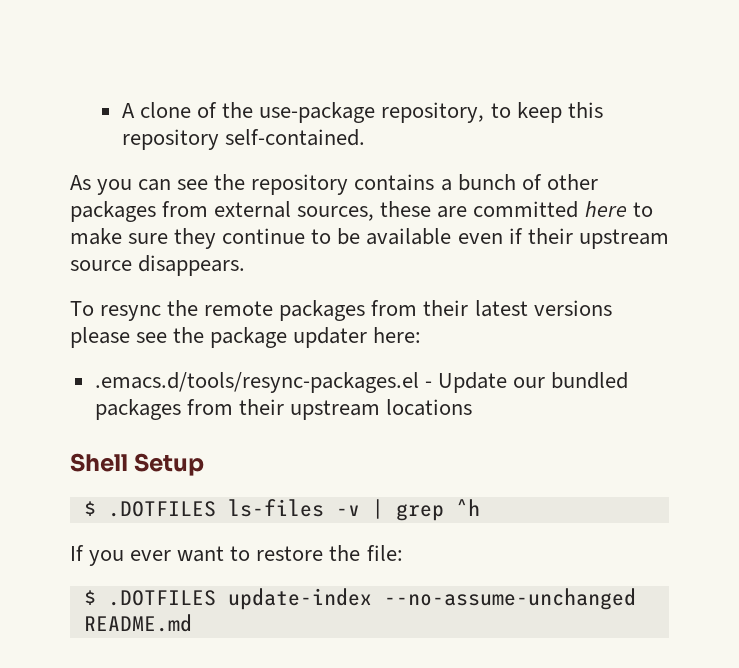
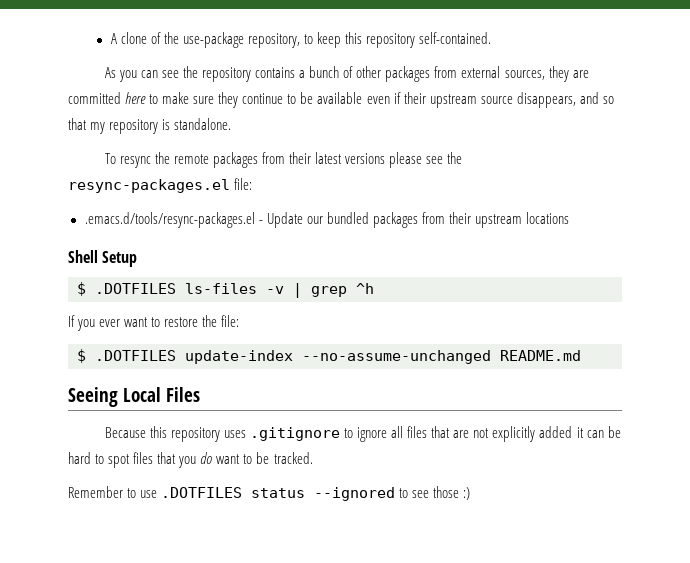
- As you can see the repository contains a bunch of other packages from external sources, these are committed here to make sure they continue to be available even if their upstream source disappears.
+ As you can see the repository contains a bunch of other packages from external sources, they are committed here to make sure they continue to be available even if their upstream source disappears, and so that my repository is standalone.
- To resync the remote packages from their latest versions please see the package updater here:
+ To resync the remote packages from their latest versions please see the resync-packages.el file:
+ Seeing Local Files
+ Because this repository uses .gitignore to ignore all files that are not explicitly added it can be hard to spot files that you do want to be tracked.
+ Remember to use .DOTFILES status --ignored to see those :)

